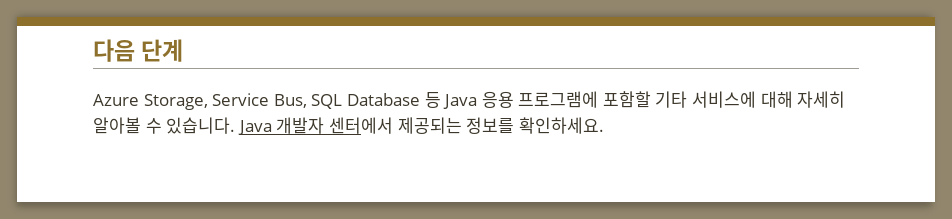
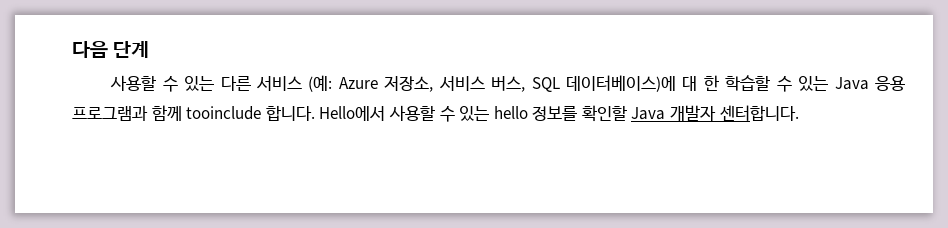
- Azure Storage, Service Bus, SQL Database 등 Java 응용 프로그램에 포함할 기타 서비스에 대해 자세히 알아볼 수 있습니다. Java 개발자 센터에서 제공되는 정보를 확인하세요.
+ 사용할 수 있는 다른 서비스 (예: Azure 저장소, 서비스 버스, SQL 데이터베이스)에 대 한 학습할 수 있는 Java 응용 프로그램과 함께 tooinclude 합니다. Hello에서 사용할 수 있는 hello 정보를 확인할 Java 개발자 센터합니다.

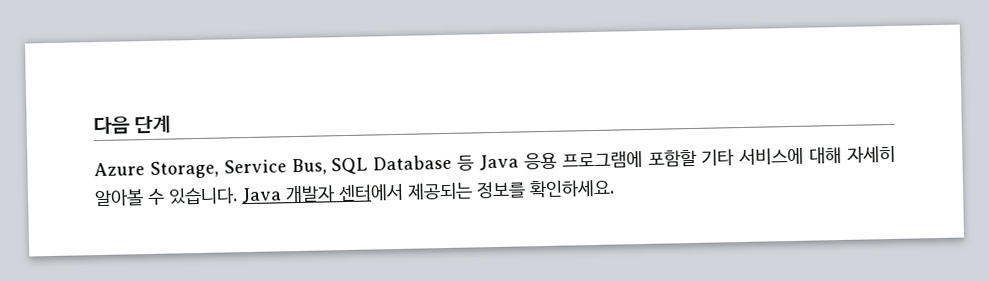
- 사용할 수 있는 다른 서비스 (예: Azure 저장소, 서비스 버스, SQL 데이터베이스)에 대 한 학습할 수 있는 Java 응용 프로그램과 함께 tooinclude 합니다. Hello에서 사용할 수 있는 hello 정보를 확인할 Java 개발자 센터합니다.
+ Azure Storage, Service Bus, SQL Database 등 Java 응용 프로그램에 포함할 기타 서비스에 대해 자세히 알아볼 수 있습니다. Java 개발자 센터에서 제공되는 정보를 확인하세요.

